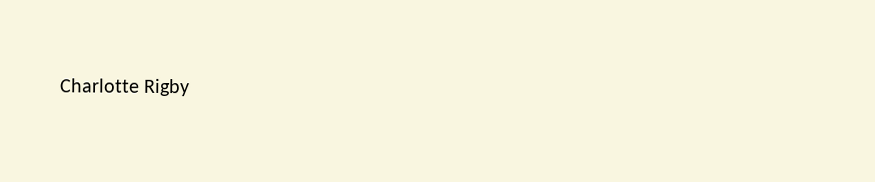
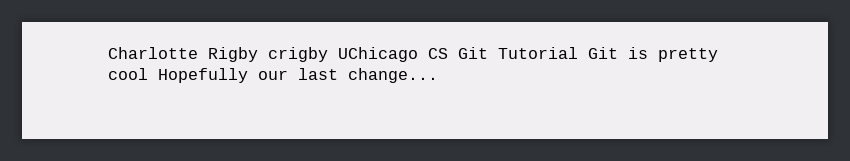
- Charlotte Rigby
+ Charlotte Rigby crigby UChicago CS Git Tutorial Git is pretty cool Hopefully our last change...

